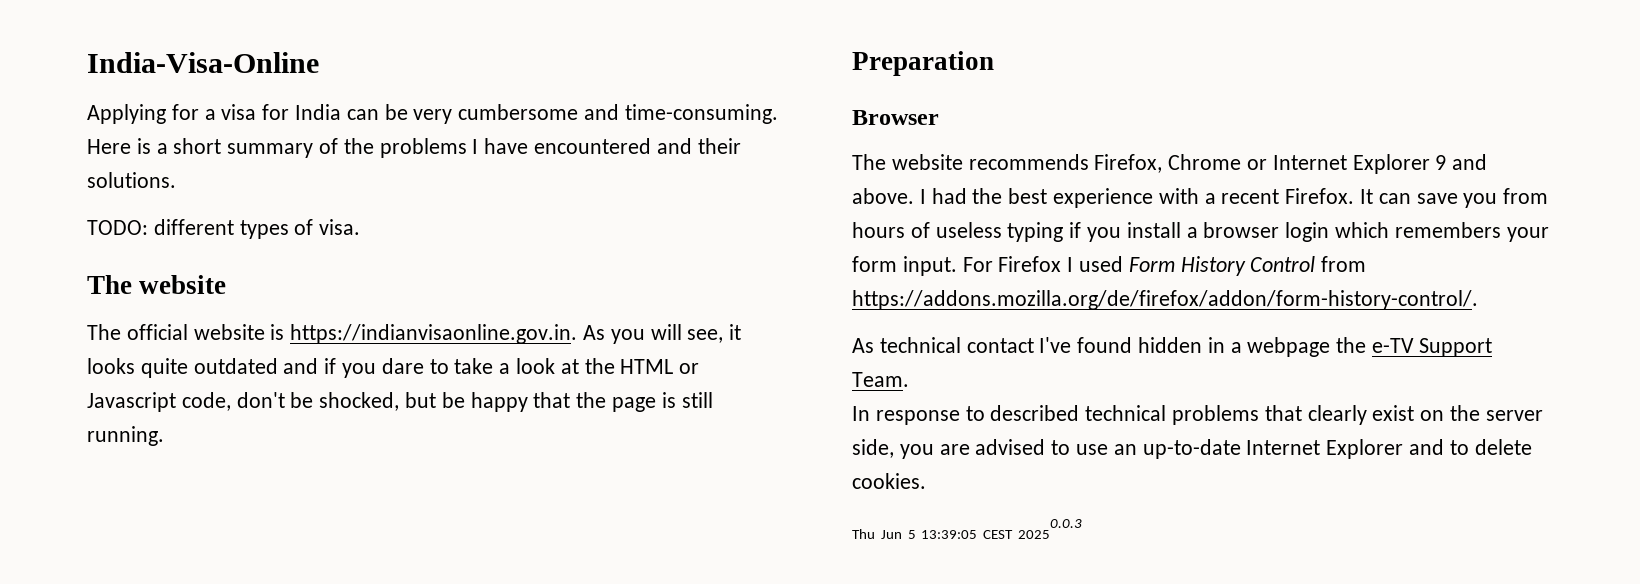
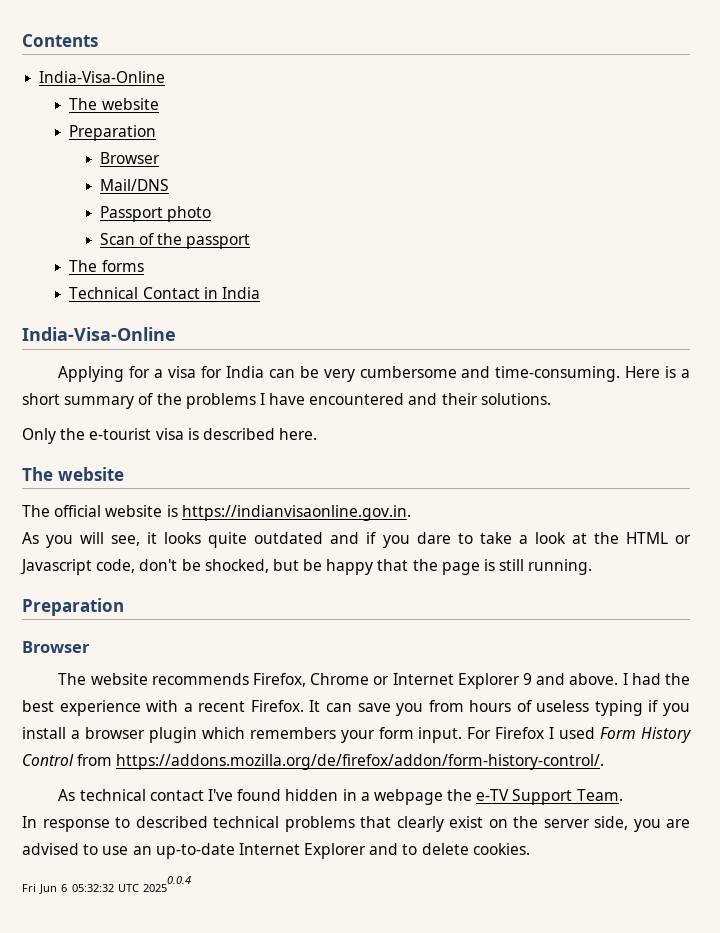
+ Contents
+ India-Visa-Online
+ The website
+ Preparation
+ Browser
+ Mail/DNS
+ Passport photo
+ Scan of the passport
+ The forms
+ Technical Contact in India
- TODO: different types of visa.
+ Only the e-tourist visa is described here.
- The official website is https://indianvisaonline.gov.in. As you will see, it looks quite outdated and if you dare to take a look at the HTML or Javascript code, don't be shocked, but be happy that the page is still running.
+ The official website is https://indianvisaonline.gov.in.
+ As you will see, it looks quite outdated and if you dare to take a look at the HTML or Javascript code, don't be shocked, but be happy that the page is still running.
- It can save you from hours of useless typing if you install a browser login which remembers your form input.
+ It can save you from hours of useless typing if you install a browser plugin which remembers your form input.
- Thu Jun 5 13:39:05 CEST 20250.0.3
+ Fri Jun 6 05:32:32 UTC 20250.0.4

